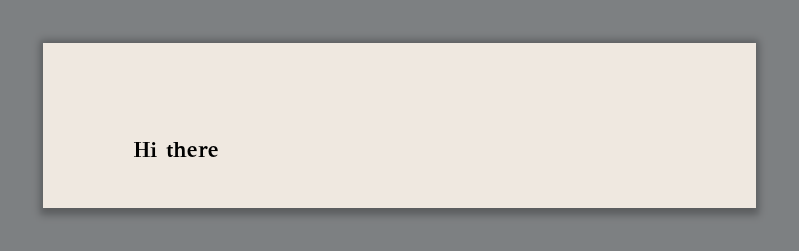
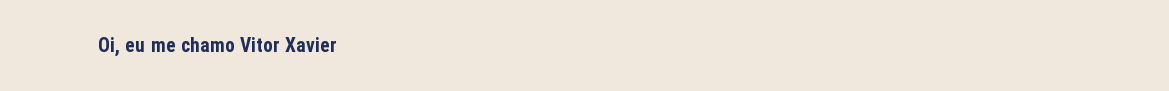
- Hi there
+ Oi, eu me chamo Vitor Xavier

